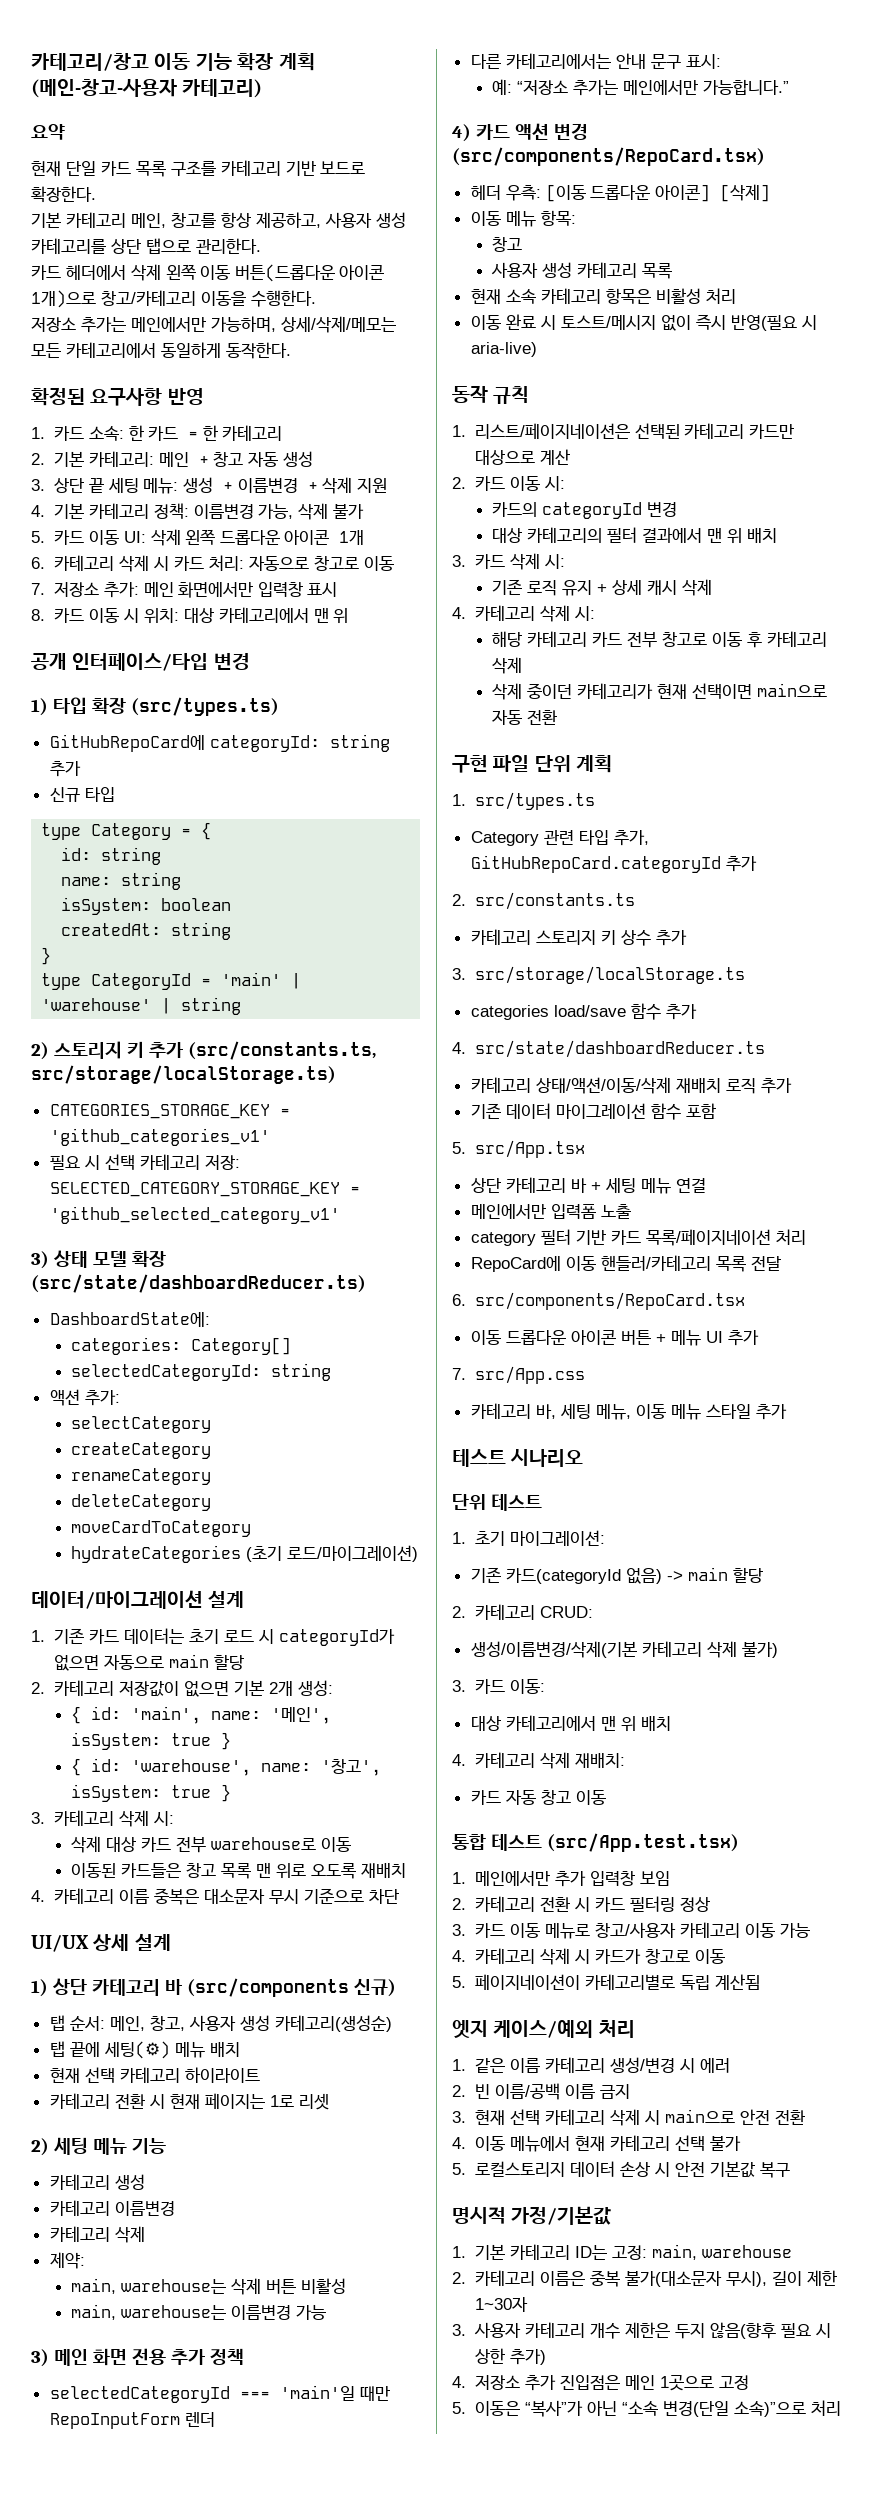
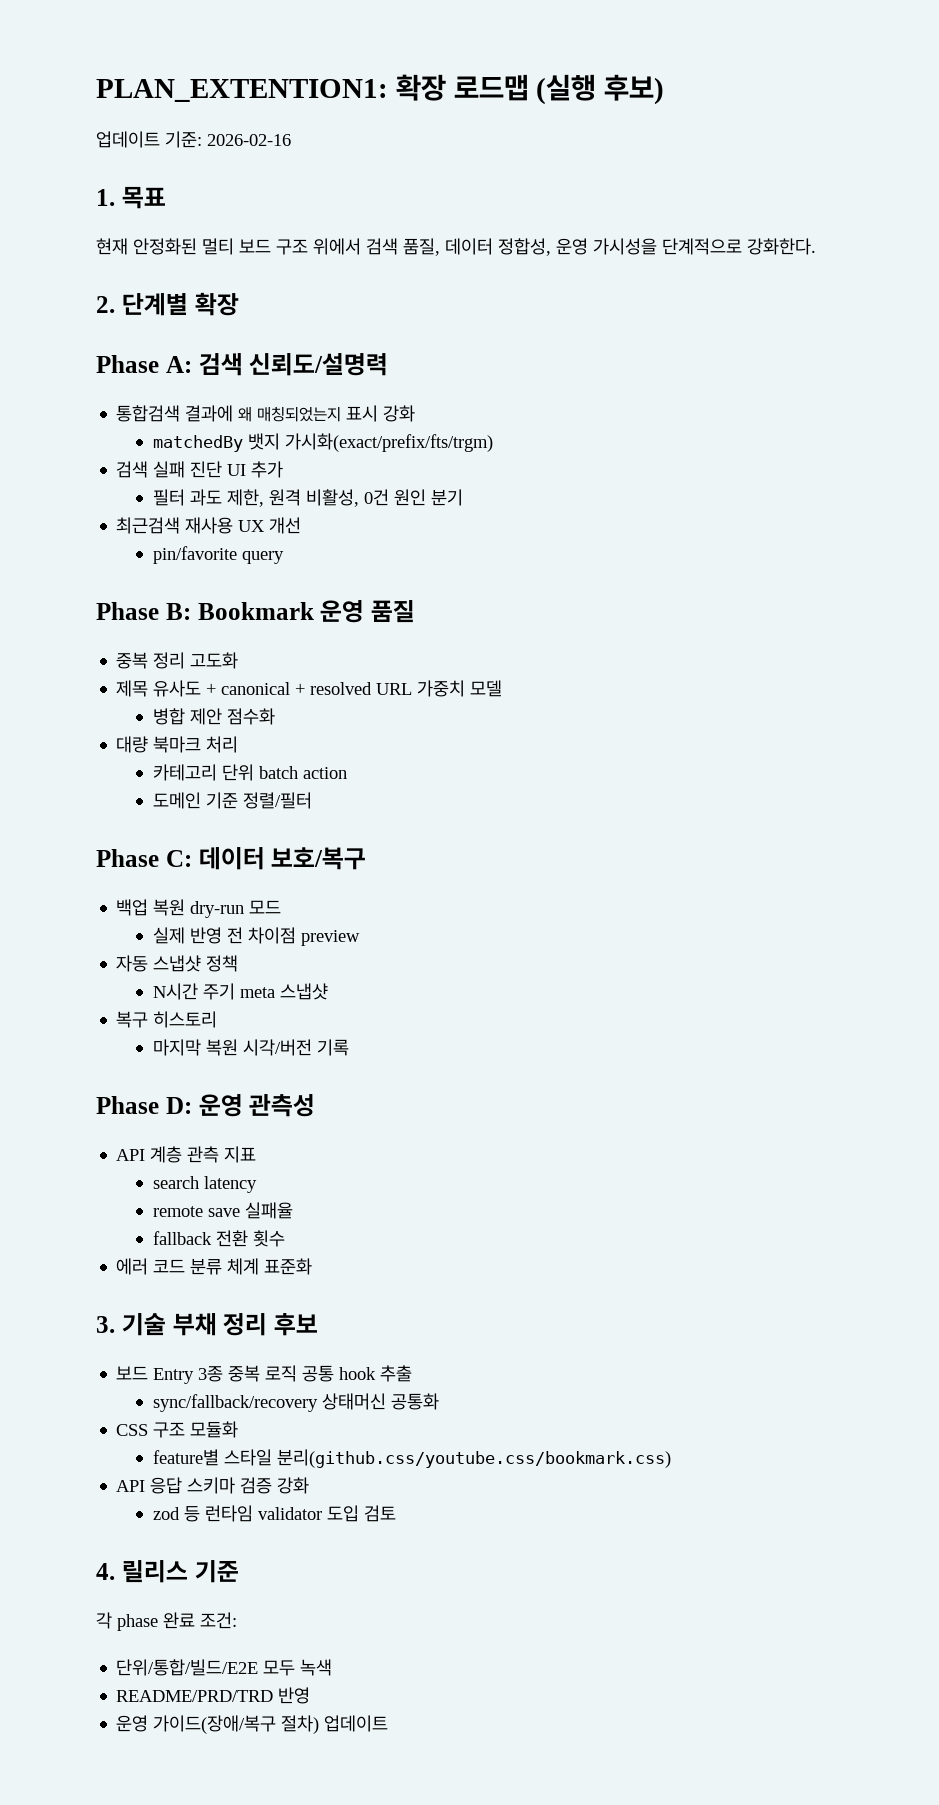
- 카테고리/창고 이동 기능 확장 계획 (메인-창고-사용자 카테고리)
- 요약
- 현재 단일 카드 목록 구조를 카테고리 기반 보드로 확장한다.
- 기본 카테고리 메인, 창고를 항상 제공하고, 사용자 생성 카테고리를 상단 탭으로 관리한다.
- 카드 헤더에서 삭제 왼쪽 이동 버튼(드롭다운 아이콘 1개)으로 창고/카테고리 이동을 수행한다.
- 저장소 추가는 메인에서만 가능하며, 상세/삭제/메모는 모든 카테고리에서 동일하게 동작한다.
- 확정된 요구사항 반영
- 1. 카드 소속: 한 카드 = 한 카테고리
- 2. 기본 카테고리: 메인 + 창고 자동 생성
- 3. 상단 끝 세팅 메뉴: 생성 + 이름변경 + 삭제 지원
- 4. 기본 카테고리 정책: 이름변경 가능, 삭제 불가
- 5. 카드 이동 UI: 삭제 왼쪽 드롭다운 아이콘 1개
- 6. 카테고리 삭제 시 카드 처리: 자동으로 창고로 이동
- 7. 저장소 추가: 메인 화면에서만 입력창 표시
- 8. 카드 이동 시 위치: 대상 카테고리에서 맨 위
- 공개 인터페이스/타입 변경
- 1) 타입 확장 (src/types.ts)
- GitHubRepoCard에 categoryId: string 추가
- 신규 타입
- type Category = {
- id: string
- name: string
- isSystem: boolean
- createdAt: string
- }
- type CategoryId = 'main' | 'warehouse' | string
- 2) 스토리지 키 추가 (src/constants.ts, src/storage/localStorage.ts)
- CATEGORIES_STORAGE_KEY = 'github_categories_v1'
- 필요 시 선택 카테고리 저장: SELECTED_CATEGORY_STORAGE_KEY = 'github_selected_category_v1'
- 3) 상태 모델 확장 (src/state/dashboardReducer.ts)
- DashboardState에:
- categories: Category[]
- selectedCategoryId: string
- 액션 추가:
- selectCategory
- createCategory
- renameCategory
- deleteCategory
- moveCardToCategory
- hydrateCategories (초기 로드/마이그레이션)
- 데이터/마이그레이션 설계
- 1. 기존 카드 데이터는 초기 로드 시 categoryId가 없으면 자동으로 main 할당
- 2. 카테고리 저장값이 없으면 기본 2개 생성:
- { id: 'main', name: '메인', isSystem: true }
- { id: 'warehouse', name: '창고', isSystem: true }
- 3. 카테고리 삭제 시:
- 삭제 대상 카드 전부 warehouse로 이동
- 이동된 카드들은 창고 목록 맨 위로 오도록 재배치
- 4. 카테고리 이름 중복은 대소문자 무시 기준으로 차단
- UI/UX 상세 설계
- 1) 상단 카테고리 바 (src/components 신규)
- 탭 순서: 메인, 창고, 사용자 생성 카테고리(생성순)
- 탭 끝에 세팅(⚙) 메뉴 배치
- 현재 선택 카테고리 하이라이트
- 카테고리 전환 시 현재 페이지는 1로 리셋
- 2) 세팅 메뉴 기능
- 카테고리 생성
- 카테고리 이름변경
- 카테고리 삭제
- 제약:
- main, warehouse는 삭제 버튼 비활성
- main, warehouse는 이름변경 가능
- 3) 메인 화면 전용 추가 정책
- selectedCategoryId === 'main'일 때만 RepoInputForm 렌더
- 다른 카테고리에서는 안내 문구 표시:
- 예: “저장소 추가는 메인에서만 가능합니다.”
- 4) 카드 액션 변경 (src/components/RepoCard.tsx)
- 헤더 우측: [이동 드롭다운 아이콘] [삭제]
- 이동 메뉴 항목:
- 창고
- 사용자 생성 카테고리 목록
- 현재 소속 카테고리 항목은 비활성 처리
- 이동 완료 시 토스트/메시지 없이 즉시 반영(필요 시 aria-live)
- 동작 규칙
- 1. 리스트/페이지네이션은 선택된 카테고리 카드만 대상으로 계산
- 2. 카드 이동 시:
- 카드의 categoryId 변경
- 대상 카테고리의 필터 결과에서 맨 위 배치
- 3. 카드 삭제 시:
- 기존 로직 유지 + 상세 캐시 삭제
- 4. 카테고리 삭제 시:
- 해당 카테고리 카드 전부 창고로 이동 후 카테고리 삭제
- 삭제 중이던 카테고리가 현재 선택이면 main으로 자동 전환
- 구현 파일 단위 계획
- 1. src/types.ts
- Category 관련 타입 추가, GitHubRepoCard.categoryId 추가
- 2. src/constants.ts
- 카테고리 스토리지 키 상수 추가
- 3. src/storage/localStorage.ts
- categories load/save 함수 추가
- 4. src/state/dashboardReducer.ts
- 카테고리 상태/액션/이동/삭제 재배치 로직 추가
- 기존 데이터 마이그레이션 함수 포함
- 5. src/App.tsx
- 상단 카테고리 바 + 세팅 메뉴 연결
- 메인에서만 입력폼 노출
- category 필터 기반 카드 목록/페이지네이션 처리
- RepoCard에 이동 핸들러/카테고리 목록 전달
- 6. src/components/RepoCard.tsx
- 이동 드롭다운 아이콘 버튼 + 메뉴 UI 추가
- 7. src/App.css
- 카테고리 바, 세팅 메뉴, 이동 메뉴 스타일 추가
- 테스트 시나리오
- 단위 테스트
- 1. 초기 마이그레이션:
- 기존 카드(categoryId 없음) -> main 할당
- 2. 카테고리 CRUD:
- 생성/이름변경/삭제(기본 카테고리 삭제 불가)
- 3. 카드 이동:
- 대상 카테고리에서 맨 위 배치
- 4. 카테고리 삭제 재배치:
- 카드 자동 창고 이동
- 통합 테스트 (src/App.test.tsx)
- 1. 메인에서만 추가 입력창 보임
- 2. 카테고리 전환 시 카드 필터링 정상
- 3. 카드 이동 메뉴로 창고/사용자 카테고리 이동 가능
- 4. 카테고리 삭제 시 카드가 창고로 이동
- 5. 페이지네이션이 카테고리별로 독립 계산됨
- 엣지 케이스/예외 처리
- 1. 같은 이름 카테고리 생성/변경 시 에러
- 2. 빈 이름/공백 이름 금지
- 3. 현재 선택 카테고리 삭제 시 main으로 안전 전환
- 4. 이동 메뉴에서 현재 카테고리 선택 불가
- 5. 로컬스토리지 데이터 손상 시 안전 기본값 복구
- 명시적 가정/기본값
- 1. 기본 카테고리 ID는 고정: main, warehouse
- 2. 카테고리 이름은 중복 불가(대소문자 무시), 길이 제한 1~30자
- 3. 사용자 카테고리 개수 제한은 두지 않음(향후 필요 시 상한 추가)
- 4. 저장소 추가 진입점은 메인 1곳으로 고정
- 5. 이동은 “복사”가 아닌 “소속 변경(단일 소속)”으로 처리
+ PLAN_EXTENTION1: 확장 로드맵 (실행 후보)
+ 업데이트 기준: 2026-02-16
+ 1. 목표
+ 현재 안정화된 멀티 보드 구조 위에서 검색 품질, 데이터 정합성, 운영 가시성을 단계적으로 강화한다.
+ 2. 단계별 확장
+ Phase A: 검색 신뢰도/설명력
+ 통합검색 결과에 왜 매칭되었는지 표시 강화
+ matchedBy 뱃지 가시화(exact/prefix/fts/trgm)
+ 검색 실패 진단 UI 추가
+ 필터 과도 제한, 원격 비활성, 0건 원인 분기
+ 최근검색 재사용 UX 개선
+ pin/favorite query
+ Phase B: Bookmark 운영 품질
+ 중복 정리 고도화
+ 제목 유사도 + canonical + resolved URL 가중치 모델
+ 병합 제안 점수화
+ 대량 북마크 처리
+ 카테고리 단위 batch action
+ 도메인 기준 정렬/필터
+ Phase C: 데이터 보호/복구
+ 백업 복원 dry-run 모드
+ 실제 반영 전 차이점 preview
+ 자동 스냅샷 정책
+ N시간 주기 meta 스냅샷
+ 복구 히스토리
+ 마지막 복원 시각/버전 기록
+ Phase D: 운영 관측성
+ API 계층 관측 지표
+ search latency
+ remote save 실패율
+ fallback 전환 횟수
+ 에러 코드 분류 체계 표준화
+ 3. 기술 부채 정리 후보
+ 보드 Entry 3종 중복 로직 공통 hook 추출
+ sync/fallback/recovery 상태머신 공통화
+ CSS 구조 모듈화
+ feature별 스타일 분리(github.css/youtube.css/bookmark.css)
+ API 응답 스키마 검증 강화
+ zod 등 런타임 validator 도입 검토
+ 4. 릴리스 기준
+ 각 phase 완료 조건:
+ 단위/통합/빌드/E2E 모두 녹색
+ README/PRD/TRD 반영
+ 운영 가이드(장애/복구 절차) 업데이트

